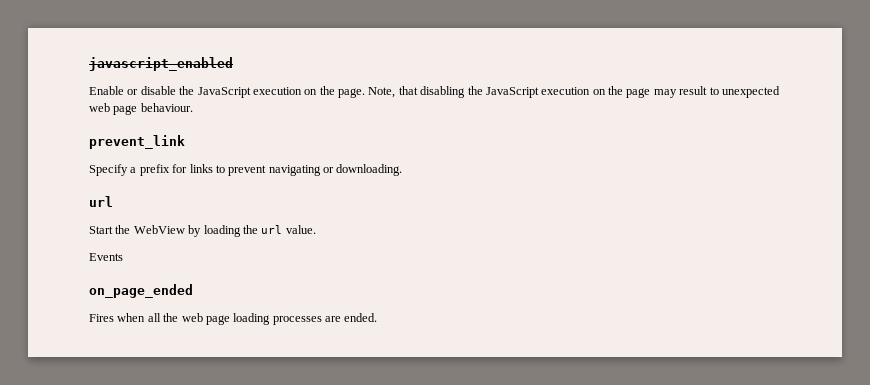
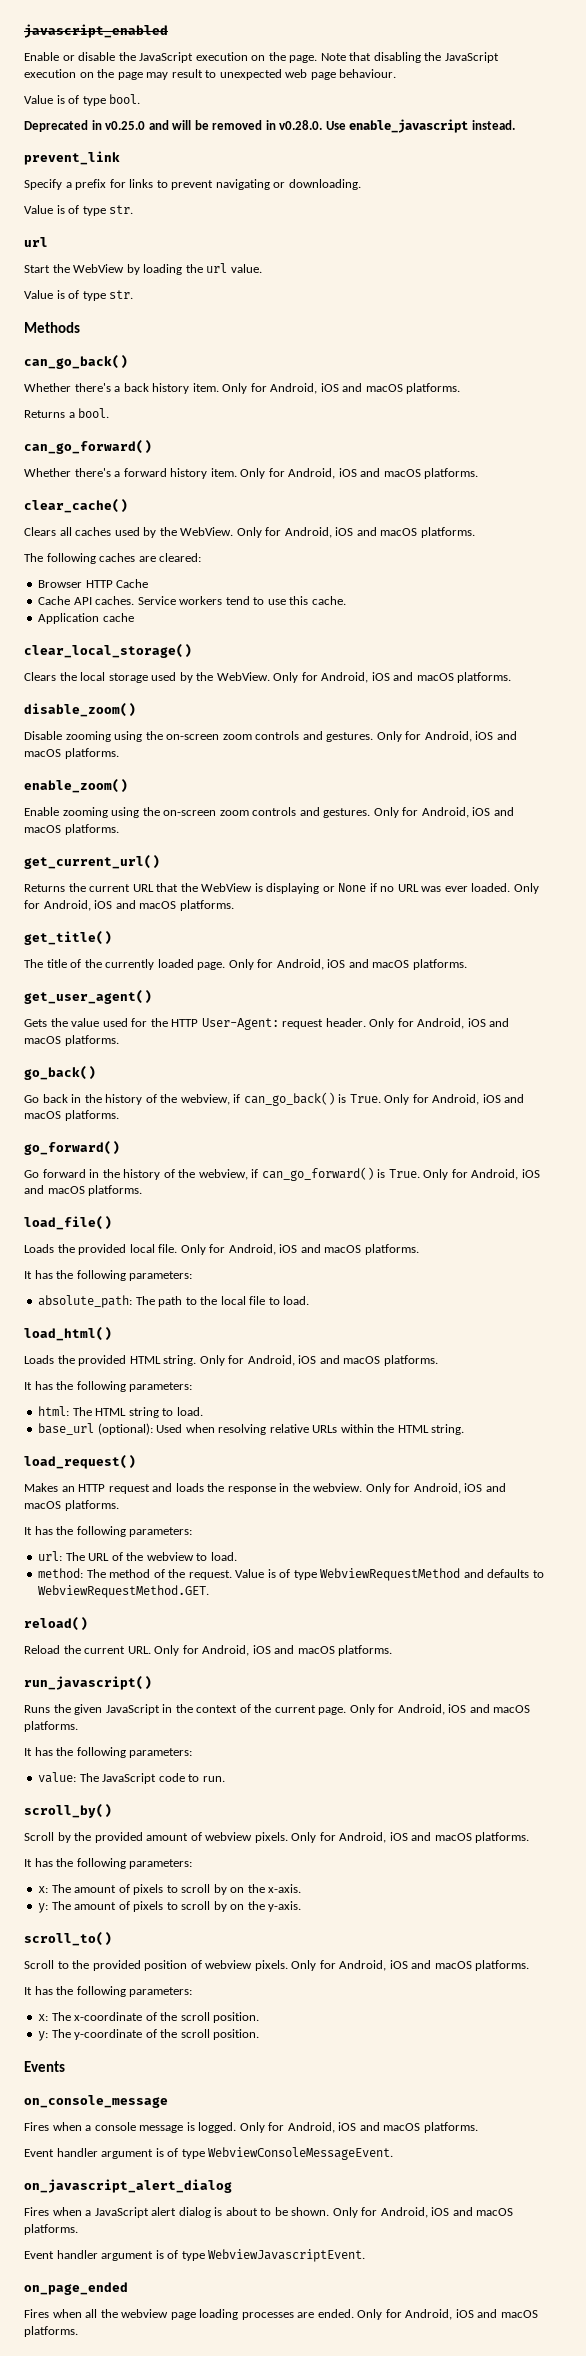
- Note, that disabling the JavaScript execution on the page may result to unexpected web page behaviour.
+ Note that disabling the JavaScript execution on the page may result to unexpected web page behaviour.
+ Value is of type bool.
+ Deprecated in v0.25.0 and will be removed in v0.28.0. Use enable_javascript instead.
  Specify a prefix for links to prevent navigating or downloading.
+ Value is of type str.
  Start the WebView by loading the url value.
+ Value is of type str.
+ Methods
+ can_go_back()
+ Whether there's a back history item. Only for Android, iOS and macOS platforms.
+ Returns a bool.
+ can_go_forward()
+ Whether there's a forward history item. Only for Android, iOS and macOS platforms.
+ clear_cache()
+ Clears all caches used by the WebView. Only for Android, iOS and macOS platforms.
+ The following caches are cleared:
+ Browser HTTP Cache
+ Cache API caches. Service workers tend to use this cache.
+ Application cache
+ clear_local_storage()
+ Clears the local storage used by the WebView. Only for Android, iOS and macOS platforms.
+ disable_zoom()
+ Disable zooming using the on-screen zoom controls and gestures. Only for Android, iOS and macOS platforms.
+ enable_zoom()
+ Enable zooming using the on-screen zoom controls and gestures. Only for Android, iOS and macOS platforms.
+ get_current_url()
+ Returns the current URL that the WebView is displaying or None if no URL was ever loaded. Only for Android, iOS and macOS platforms.
+ get_title()
+ The title of the currently loaded page. Only for Android, iOS and macOS platforms.
+ get_user_agent()
+ Gets the value used for the HTTP User-Agent: request header. Only for Android, iOS and macOS platforms.
+ go_back()
+ Go back in the history of the webview, if can_go_back() is True. Only for Android, iOS and macOS platforms.
+ go_forward()
+ Go forward in the history of the webview, if can_go_forward() is True. Only for Android, iOS and macOS platforms.
+ load_file()
+ Loads the provided local file. Only for Android, iOS and macOS platforms.
+ It has the following parameters:
+ absolute_path: The path to the local file to load.
+ load_html()
+ Loads the provided HTML string. Only for Android, iOS and macOS platforms.
+ It has the following parameters:
+ html: The HTML string to load.
+ base_url (optional): Used when resolving relative URLs within the HTML string.
+ load_request()
+ Makes an HTTP request and loads the response in the webview. Only for Android, iOS and macOS platforms.
+ It has the following parameters:
+ url: The URL of the webview to load.
+ method: The method of the request. Value is of type WebviewRequestMethod and defaults to WebviewRequestMethod.GET.
+ reload()
+ Reload the current URL. Only for Android, iOS and macOS platforms.
+ run_javascript()
+ Runs the given JavaScript in the context of the current page. Only for Android, iOS and macOS platforms.
+ It has the following parameters:
+ value: The JavaScript code to run.
+ scroll_by()
+ Scroll by the provided amount of webview pixels. Only for Android, iOS and macOS platforms.
+ It has the following parameters:
+ x: The amount of pixels to scroll by on the x-axis.
+ y: The amount of pixels to scroll by on the y-axis.
+ scroll_to()
+ Scroll to the provided position of webview pixels. Only for Android, iOS and macOS platforms.
+ It has the following parameters:
+ x: The x-coordinate of the scroll position.
+ y: The y-coordinate of the scroll position.
  Events
+ on_console_message
+ Fires when a console message is logged. Only for Android, iOS and macOS platforms.
+ Event handler argument is of type WebviewConsoleMessageEvent.
+ on_javascript_alert_dialog
+ Fires when a JavaScript alert dialog is about to be shown. Only for Android, iOS and macOS platforms.
+ Event handler argument is of type WebviewJavascriptEvent.
- Fires when all the web page loading processes are ended.
+ Fires when all the webview page loading processes are ended. Only for Android, iOS and macOS platforms.

